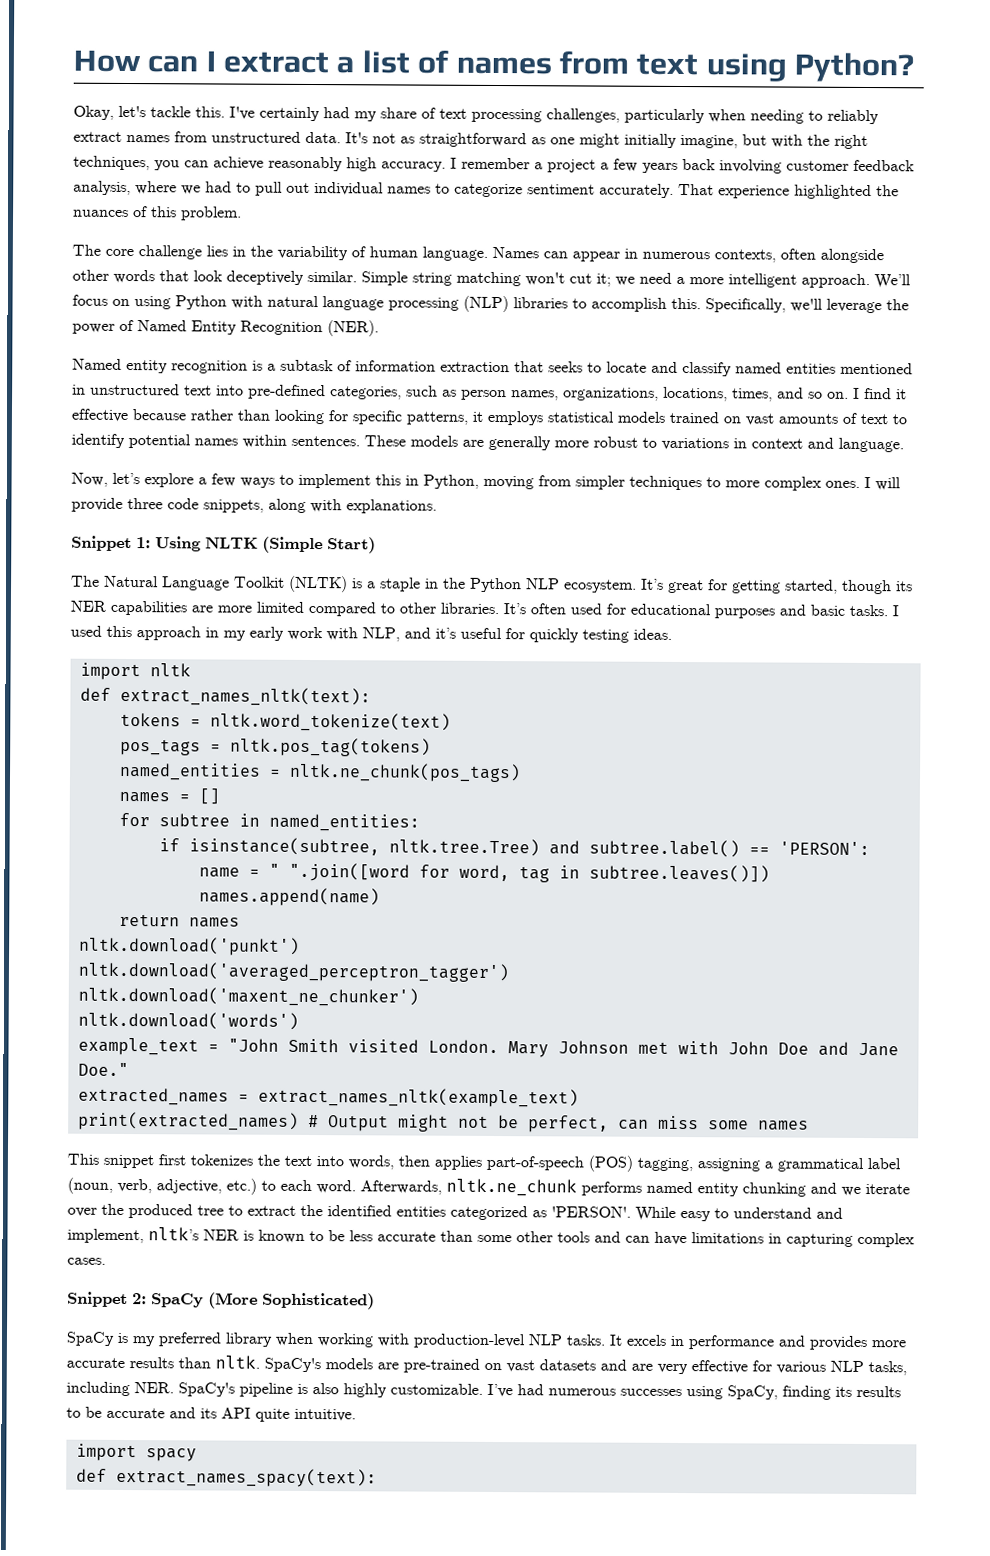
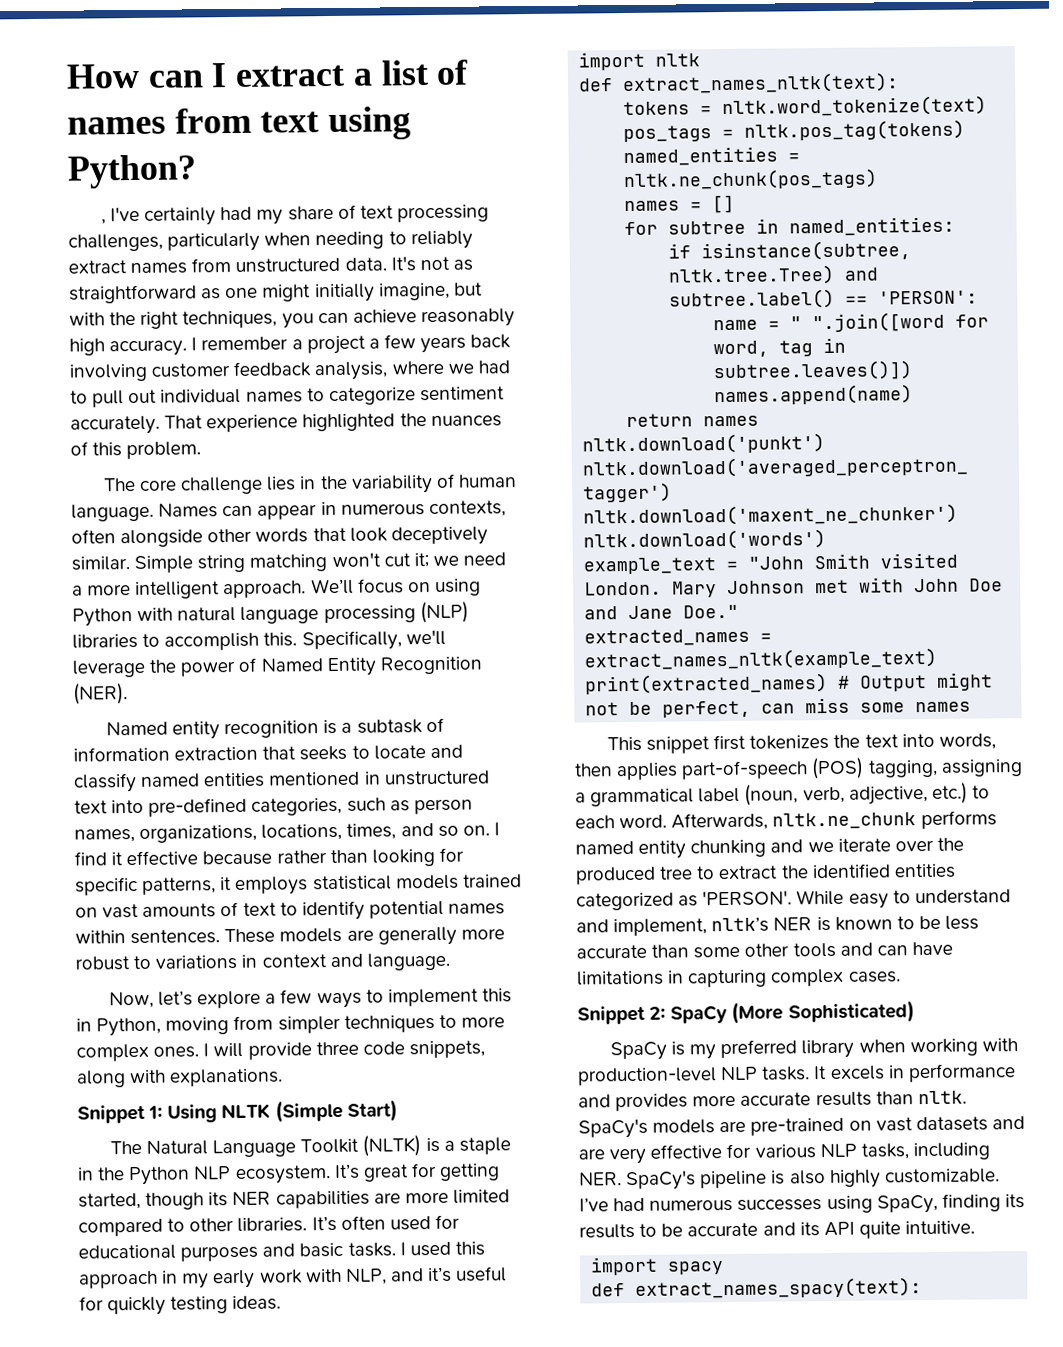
- Okay, let's tackle this. I've certainly had my share of text processing challenges, particularly when needing to reliably extract names from unstructured data.
+ , I've certainly had my share of text processing challenges, particularly when needing to reliably extract names from unstructured data.

